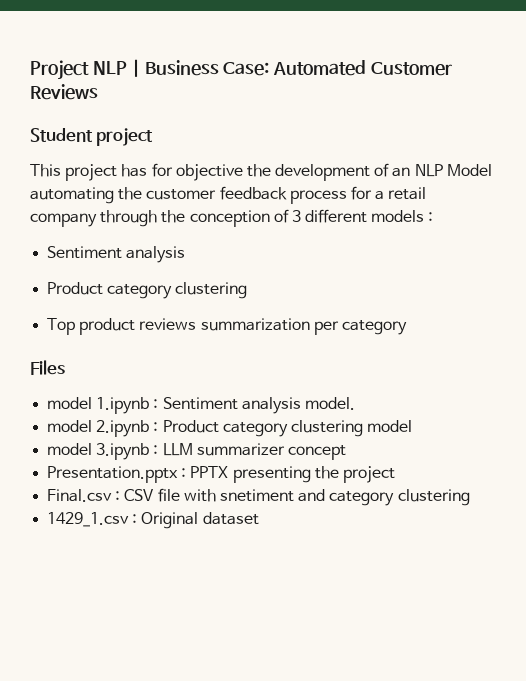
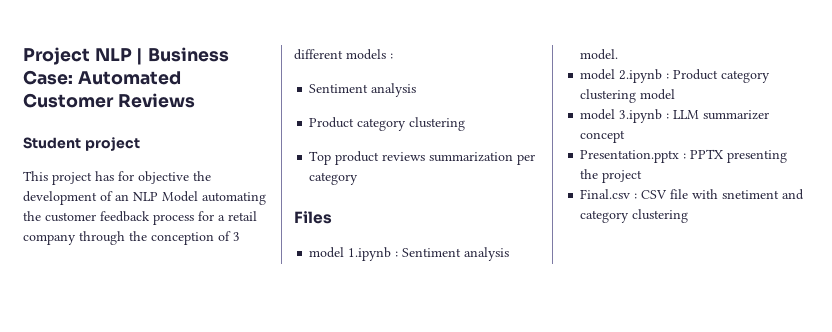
- 1429_1.csv : Original dataset

